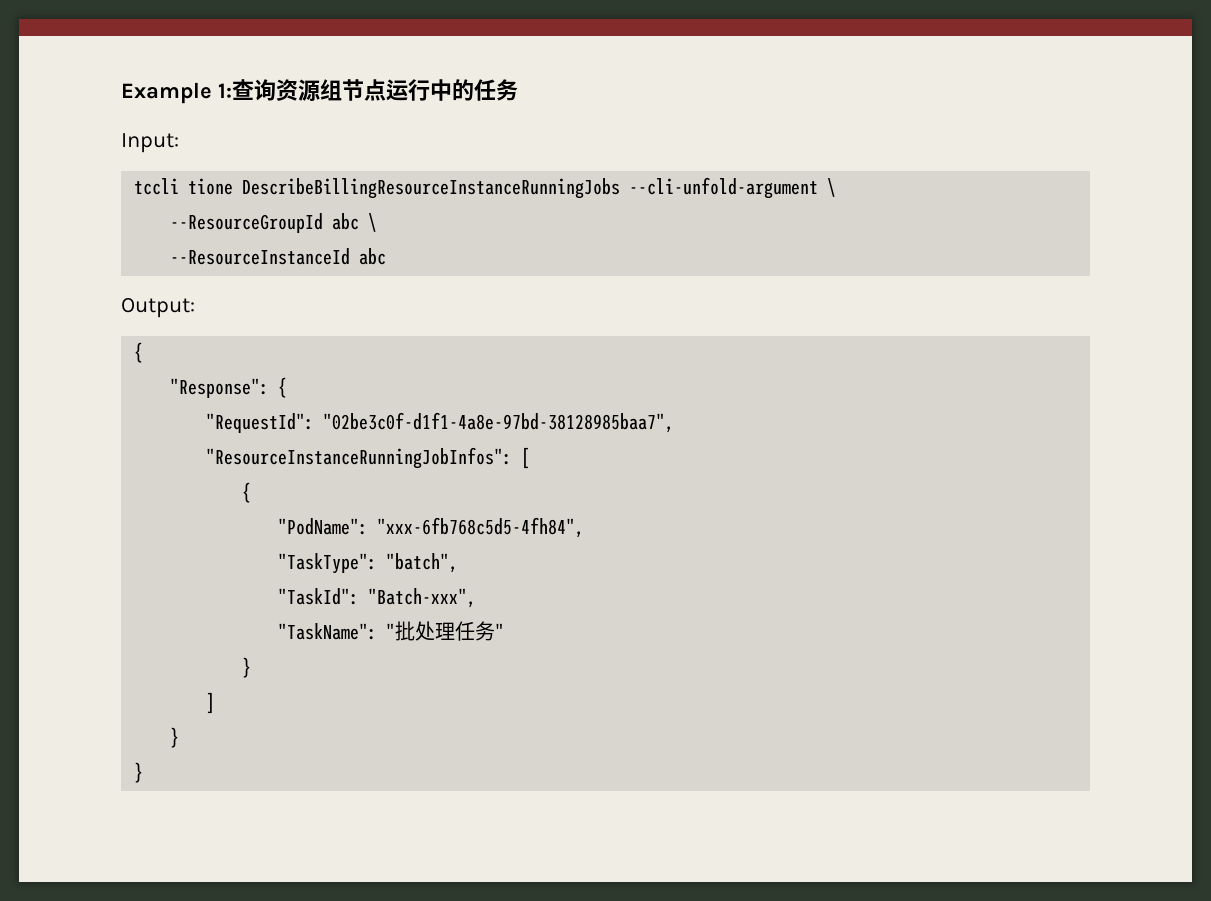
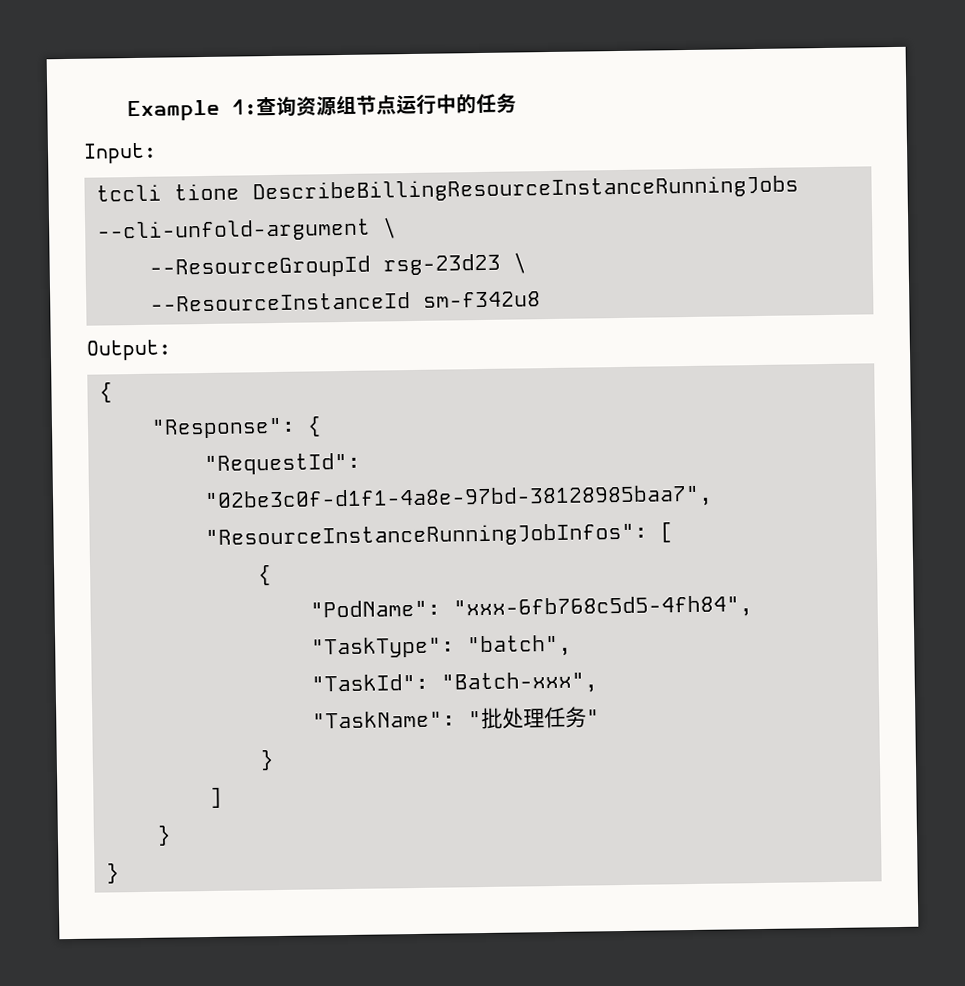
- --ResourceGroupId abc \
+ --ResourceGroupId rsg-23d23 \
- --ResourceInstanceId abc
+ --ResourceInstanceId sm-f342u8

